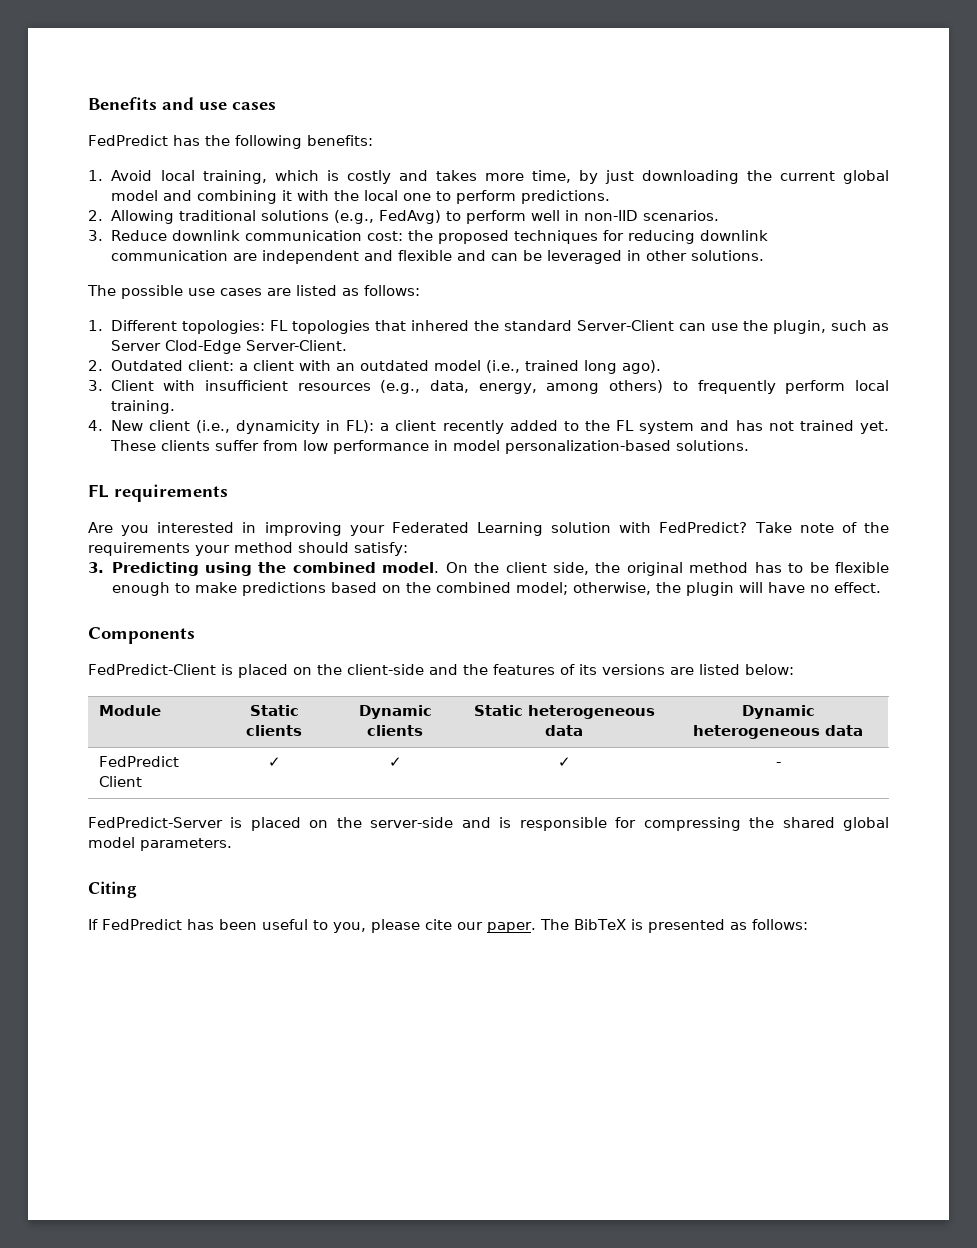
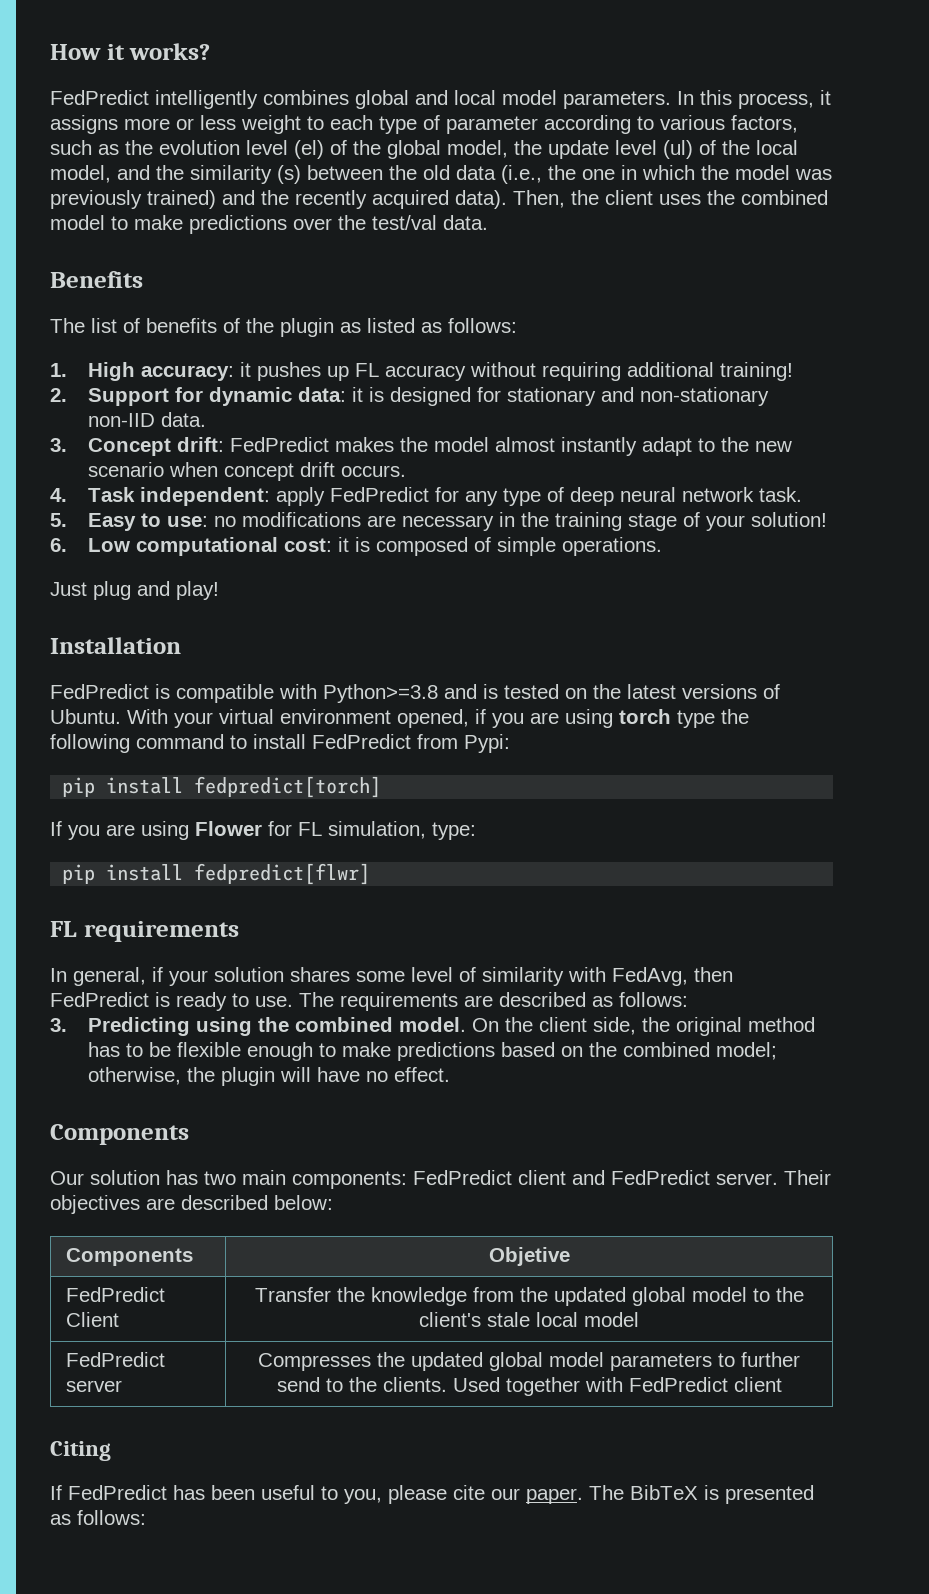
- Benefits and use cases
- FedPredict has the following benefits:
- 1. Avoid local training, which is costly and takes more time, by just downloading the current global model and combining it with the local one to perform predictions.
- 2. Allowing traditional solutions (e.g., FedAvg) to perform well in non-IID scenarios.
- 3. Reduce downlink communication cost: the proposed techniques for reducing downlink communication are independent and flexible and can be leveraged in other solutions.
- The possible use cases are listed as follows:
- 1. Different topologies: FL topologies that inhered the standard Server-Client can use the plugin, such as Server Clod-Edge Server-Client.
- 2. Outdated client: a client with an outdated model (i.e., trained long ago).
- 3. Client with insufficient resources (e.g., data, energy, among others) to frequently perform local training.
- 4. New client (i.e., dynamicity in FL): a client recently added to the FL system and has not trained yet. These clients suffer from low performance in model personalization-based solutions.
+ How it works?
+ FedPredict intelligently combines global and local model parameters. In this process, it assigns more or less weight to each type of parameter according to various factors, such as the evolution level (el) of the global model, the update level (ul) of the local model, and the similarity (s) between the old data (i.e., the one in which the model was previously trained) and the recently acquired data). Then, the client uses the combined model to make predictions over the test/val data.
+ Benefits
+ The list of benefits of the plugin as listed as follows:
+ 1. High accuracy: it pushes up FL accuracy without requiring additional training!
+ 2. Support for dynamic data: it is designed for stationary and non-stationary non-IID data.
+ 3. Concept drift: FedPredict makes the model almost instantly adapt to the new scenario when concept drift occurs.
+ 4. Task independent: apply FedPredict for any type of deep neural network task.
+ 5. Easy to use: no modifications are necessary in the training stage of your solution!
+ 6. Low computational cost: it is composed of simple operations.
+ Just plug and play!
+ Installation
+ FedPredict is compatible with Python>=3.8 and is tested on the latest versions of Ubuntu. With your virtual environment opened, if you are using torch type the following command to install FedPredict from Pypi:
+ pip install fedpredict[torch]
+ If you are using Flower for FL simulation, type:
+ pip install fedpredict[flwr]
  FL requirements
- Are you interested in improving your Federated Learning solution with FedPredict? Take note of the requirements your method should satisfy:
+ In general, if your solution shares some level of similarity with FedAvg, then FedPredict is ready to use. The requirements are described as follows:
- FedPredict-Client is placed on the client-side and the features of its versions are listed below:
- Module | Static clients | Dynamic clients | Static heterogeneous data | Dynamic heterogeneous data
- FedPredict Client | ✓ | ✓ | ✓ | -
- FedPredict-Server is placed on the server-side and is responsible for compressing the shared global model parameters.
+ Our solution has two main components: FedPredict client and FedPredict server. Their objectives are described below:
+ Components | Objetive
+ FedPredict Client | Transfer the knowledge from the updated global model to the client's stale local model
+ FedPredict server | Compresses the updated global model parameters to further send to the clients. Used together with FedPredict client

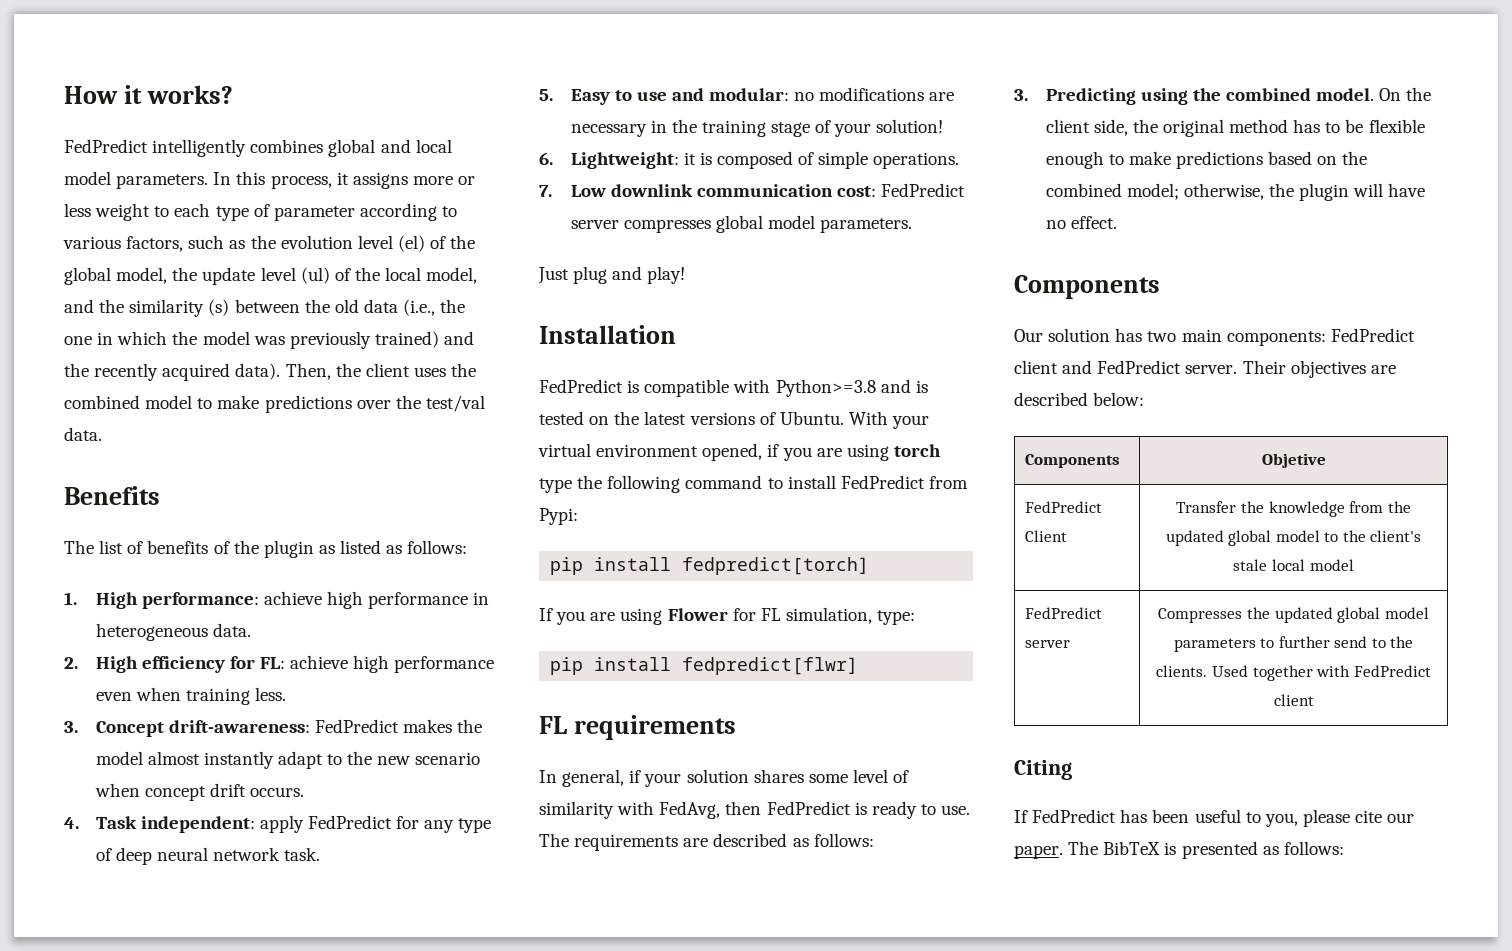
- 1. High accuracy: it pushes up FL accuracy without requiring additional training!
- 2. Support for dynamic data: it is designed for stationary and non-stationary non-IID data.
- 3. Concept drift: FedPredict makes the model almost instantly adapt to the new scenario when concept drift occurs.
+ 1. High performance: achieve high performance in heterogeneous data.
+ 2. High efficiency for FL: achieve high performance even when training less.
+ 3. Concept drift-awareness: FedPredict makes the model almost instantly adapt to the new scenario when concept drift occurs.
- 5. Easy to use: no modifications are necessary in the training stage of your solution!
+ 5. Easy to use and modular: no modifications are necessary in the training stage of your solution!
- 6. Low computational cost: it is composed of simple operations.
+ 6. Lightweight: it is composed of simple operations.
+ 7. Low downlink communication cost: FedPredict server compresses global model parameters.

